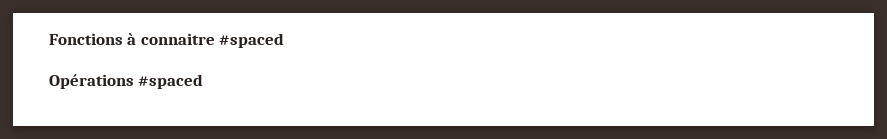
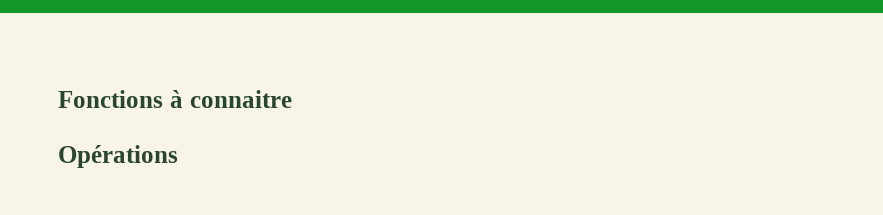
- Fonctions à connaitre #spaced
+ Fonctions à connaitre
- Opérations #spaced
+ Opérations

